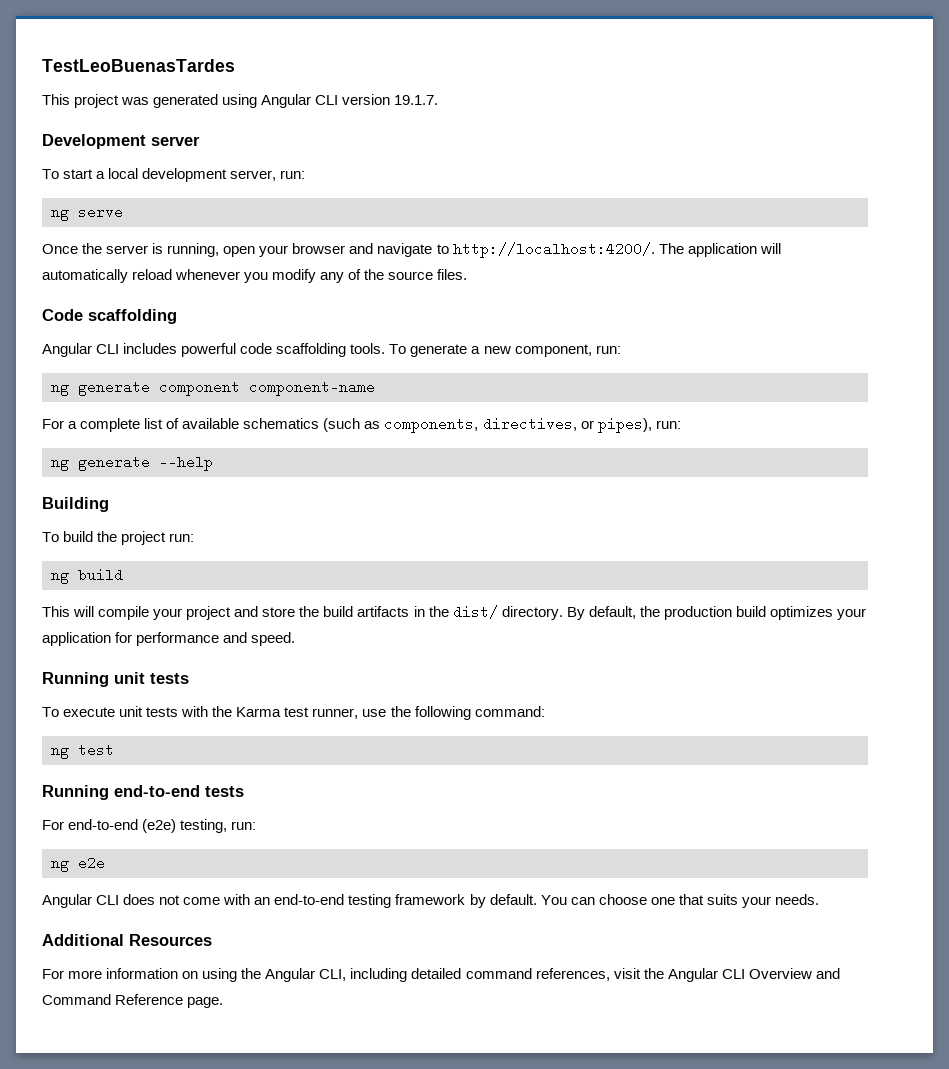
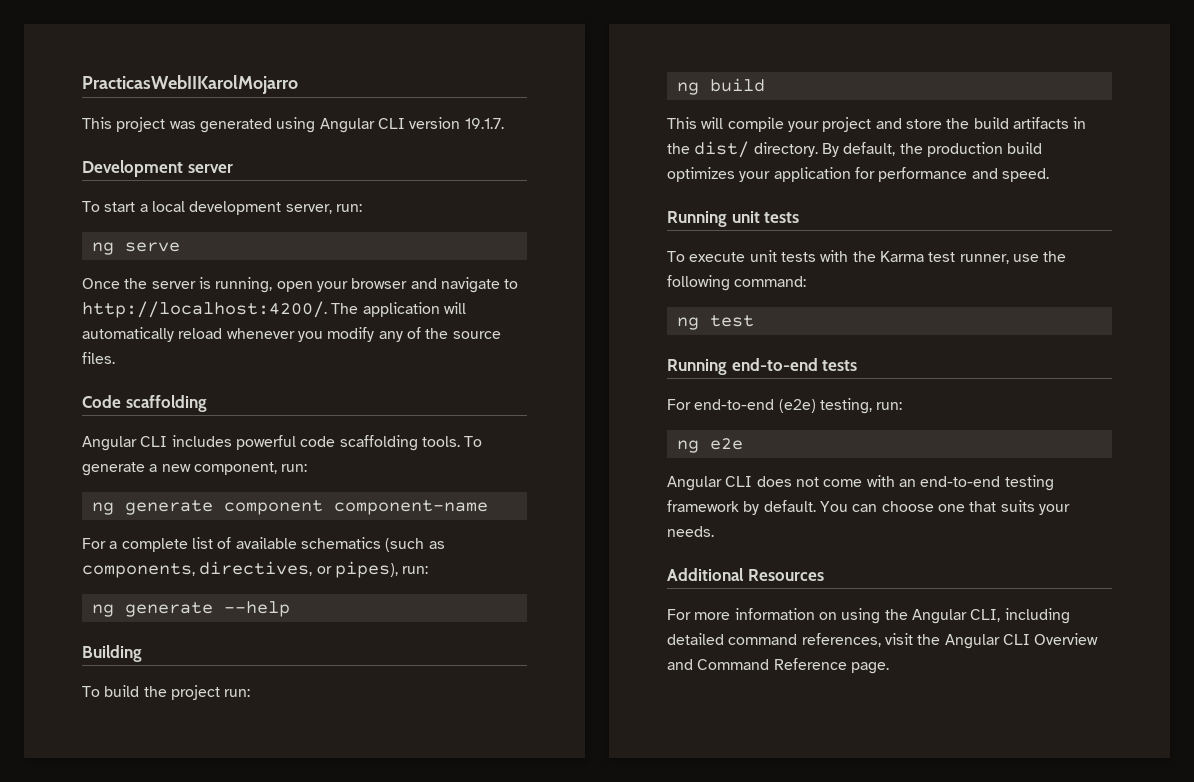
- TestLeoBuenasTardes
+ PracticasWebIIKarolMojarro

